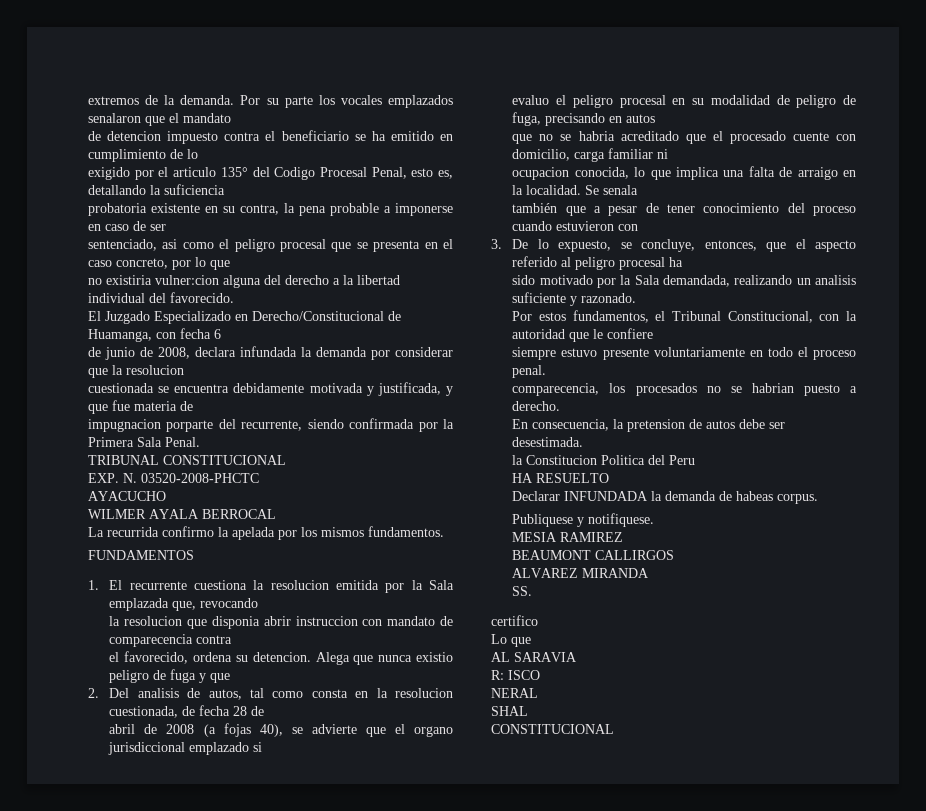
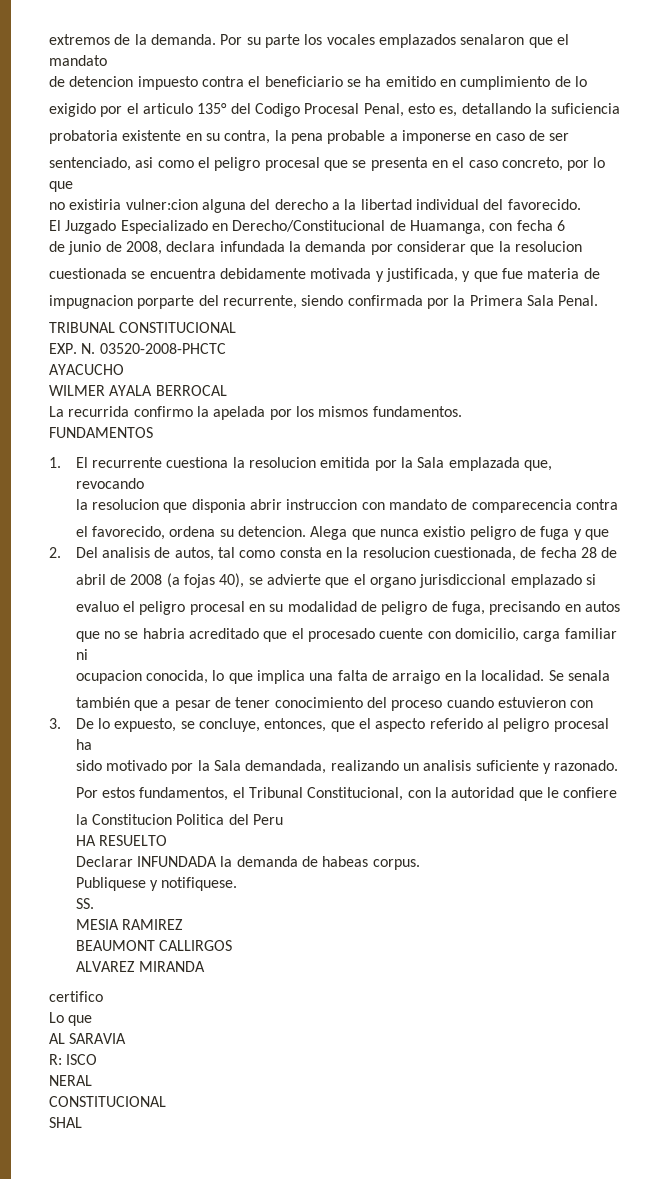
- siempre estuvo presente voluntariamente en todo el proceso penal.
- comparecencia, los procesados no se habrian puesto a derecho.
- En consecuencia, la pretension de autos debe ser desestimada.
+ SS.
- SS.
  NERAL
+ CONSTITUCIONAL
  SHAL
- CONSTITUCIONAL

